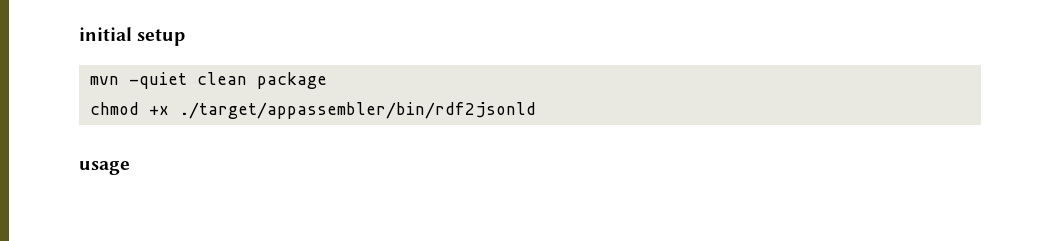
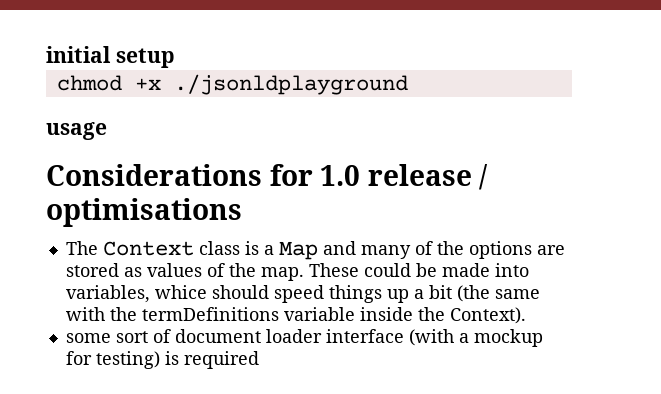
- mvn -quiet clean package
- chmod +x ./target/appassembler/bin/rdf2jsonld
+ chmod +x ./jsonldplayground
+ Considerations for 1.0 release / optimisations
+ The Context class is a Map and many of the options are stored as values of the map. These could be made into variables, whice should speed things up a bit (the same with the termDefinitions variable inside the Context).
+ some sort of document loader interface (with a mockup for testing) is required

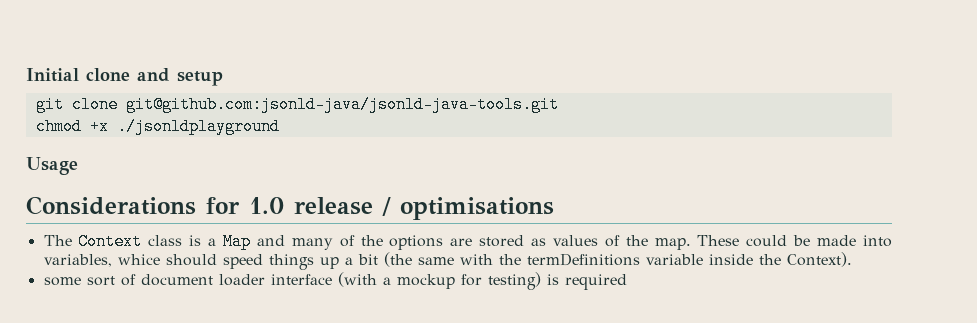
- initial setup
+ Initial clone and setup
+ git clone git@github.com:jsonld-java/jsonld-java-tools.git
- usage
+ Usage

